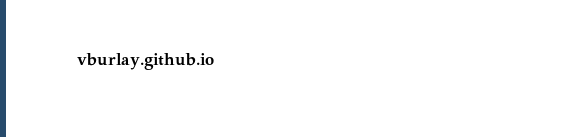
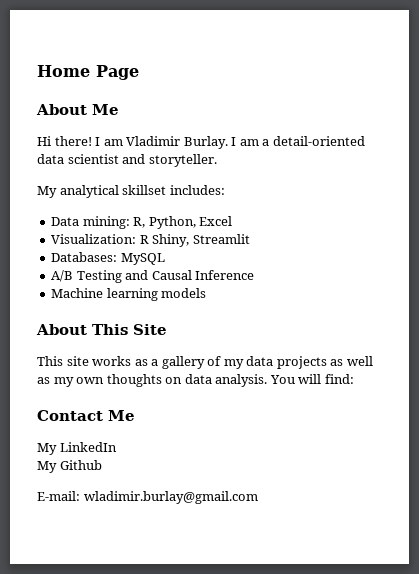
- vburlay.github.io
+ Home Page
+ About Me
+ Hi there! I am Vladimir Burlay. I am a detail-oriented data scientist and storyteller.
+ My analytical skillset includes:
+ Data mining: R, Python, Excel
+ Visualization: R Shiny, Streamlit
+ Databases: MySQL
+ A/B Testing and Causal Inference
+ Machine learning models
+ About This Site
+ This site works as a gallery of my data projects as well as my own thoughts on data analysis. You will find:
+ Contact Me
+ My LinkedIn
+ My Github
+ E-mail: wladimir.burlay@gmail.com

